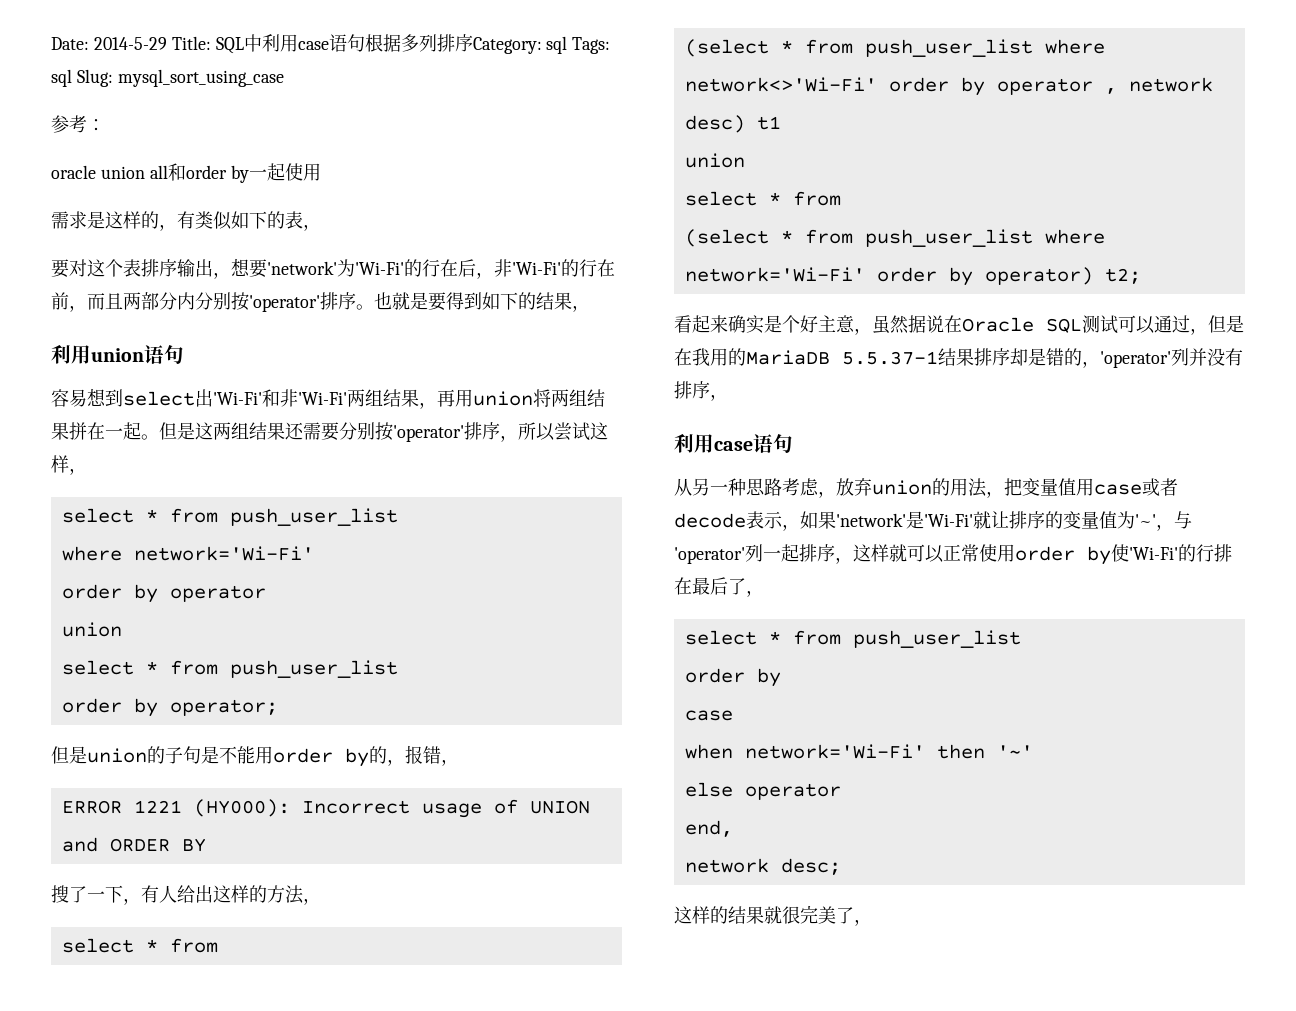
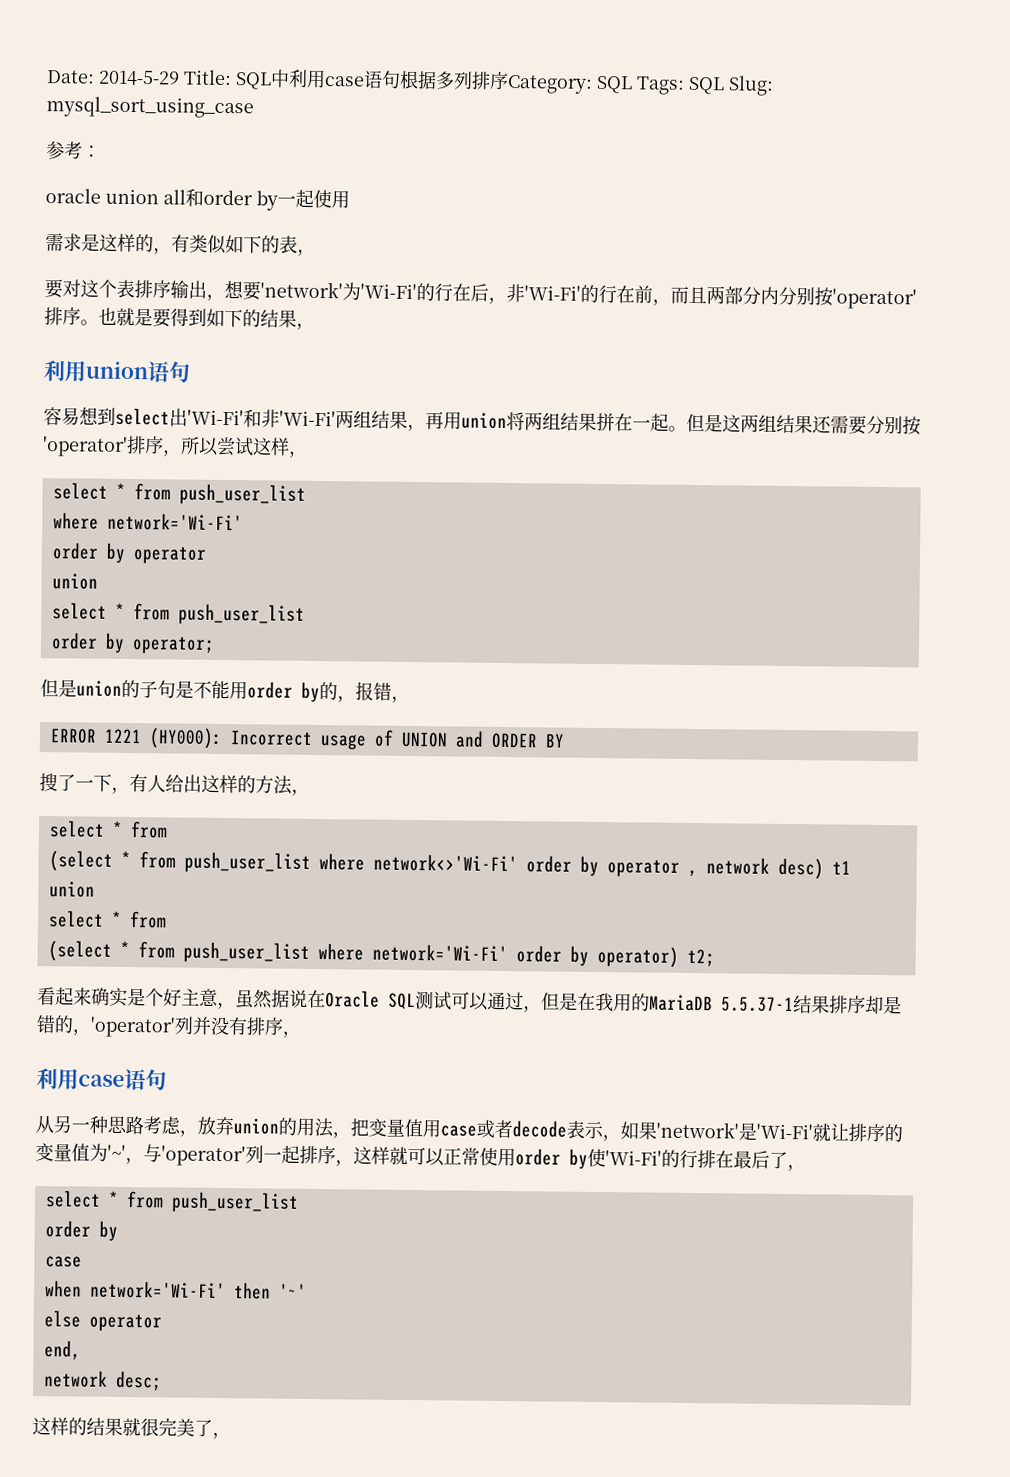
- Date: 2014-5-29 Title: SQL中利用case语句根据多列排序Category: sql Tags: sql Slug: mysql_sort_using_case
+ Date: 2014-5-29 Title: SQL中利用case语句根据多列排序Category: SQL Tags: SQL Slug: mysql_sort_using_case

